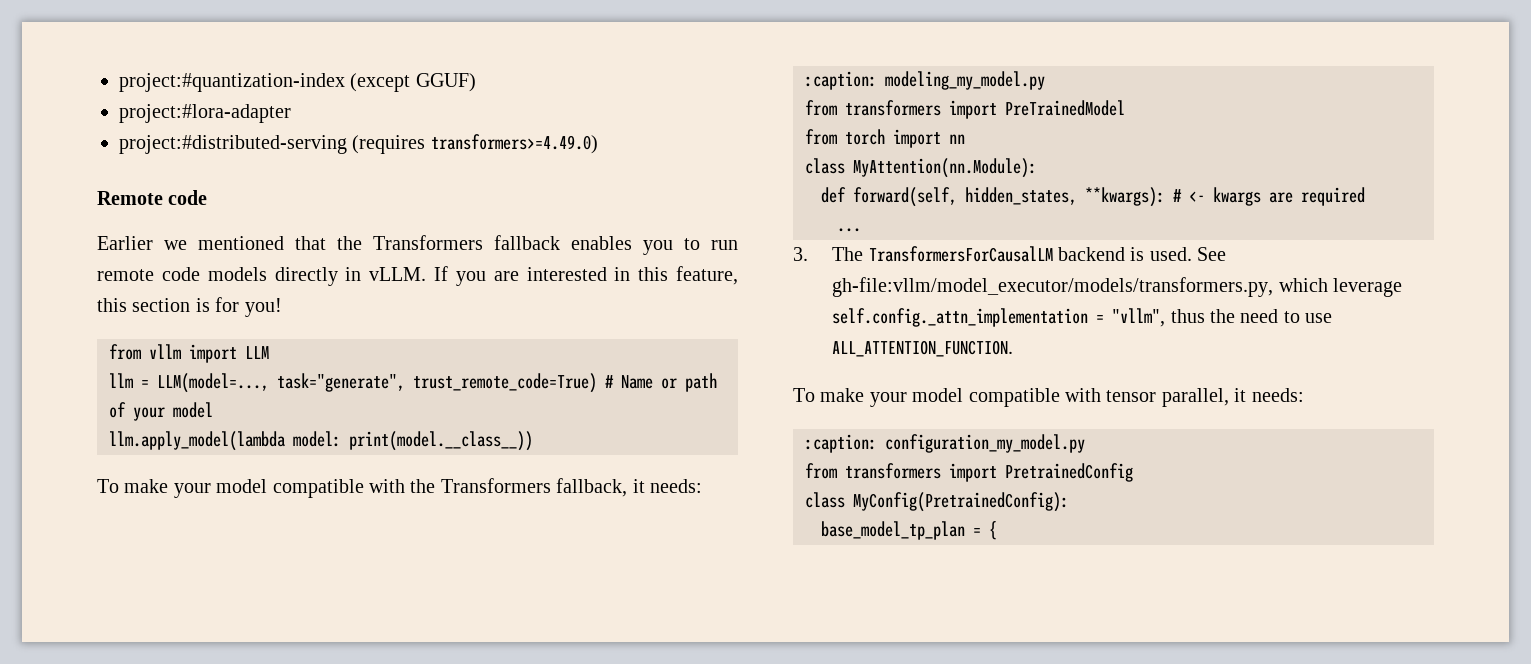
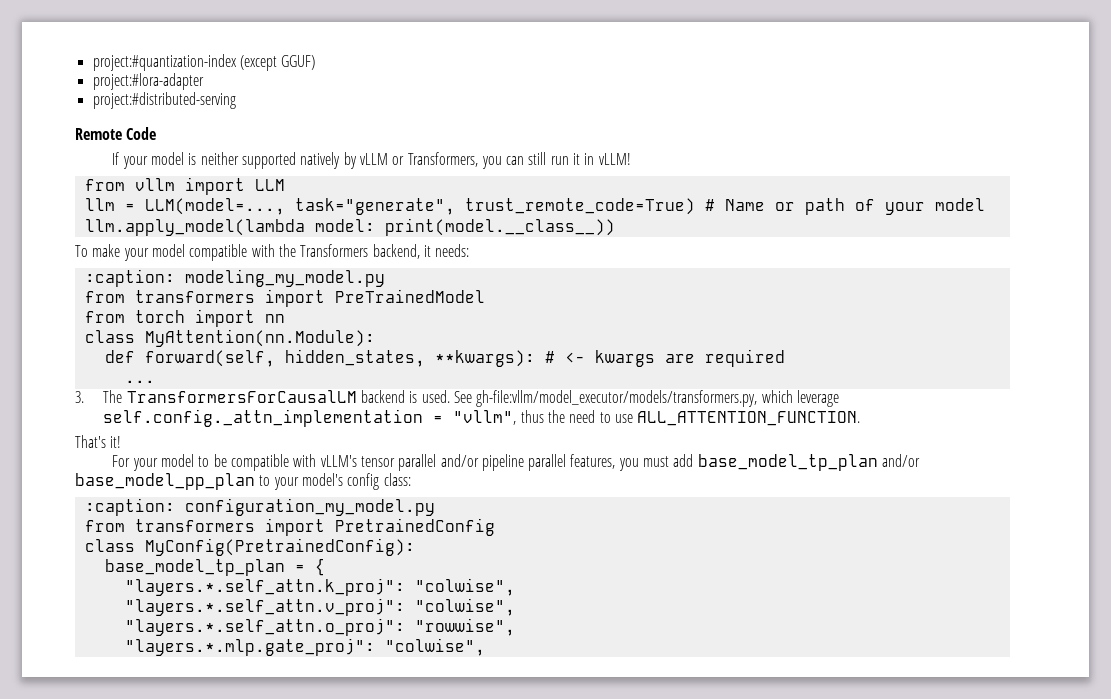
- project:#distributed-serving (requires transformers>=4.49.0)
+ project:#distributed-serving
- Remote code
- Earlier we mentioned that the Transformers fallback enables you to run remote code models directly in vLLM. If you are interested in this feature, this section is for you!
+ Remote Code
+ If your model is neither supported natively by vLLM or Transformers, you can still run it in vLLM!
- To make your model compatible with the Transformers fallback, it needs:
+ To make your model compatible with the Transformers backend, it needs:
- To make your model compatible with tensor parallel, it needs:
+ That's it!
+ For your model to be compatible with vLLM's tensor parallel and/or pipeline parallel features, you must add base_model_tp_plan and/or base_model_pp_plan to your model's config class:
+ "layers.*.self_attn.k_proj": "colwise",
+ "layers.*.self_attn.v_proj": "colwise",
+ "layers.*.self_attn.o_proj": "rowwise",
+ "layers.*.mlp.gate_proj": "colwise",

